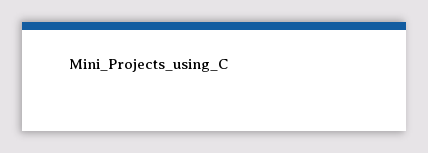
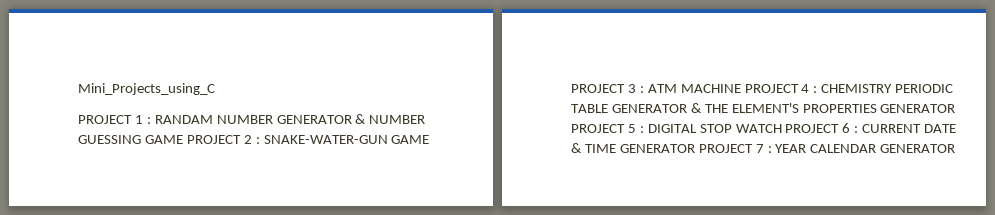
+ PROJECT 1 : RANDAM NUMBER GENERATOR & NUMBER GUESSING GAME PROJECT 2 : SNAKE-WATER-GUN GAME PROJECT 3 : ATM MACHINE PROJECT 4 : CHEMISTRY PERIODIC TABLE GENERATOR & THE ELEMENT'S PROPERTIES GENERATOR PROJECT 5 : DIGITAL STOP WATCH PROJECT 6 : CURRENT DATE & TIME GENERATOR PROJECT 7 : YEAR CALENDAR GENERATOR

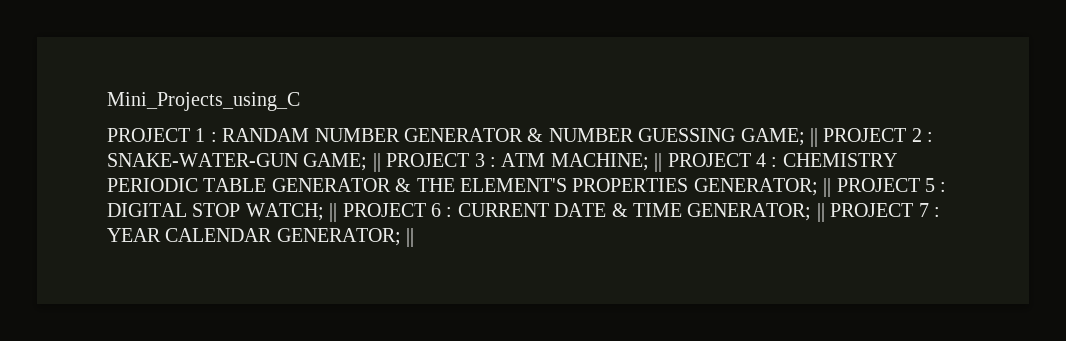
- PROJECT 1 : RANDAM NUMBER GENERATOR & NUMBER GUESSING GAME PROJECT 2 : SNAKE-WATER-GUN GAME PROJECT 3 : ATM MACHINE PROJECT 4 : CHEMISTRY PERIODIC TABLE GENERATOR & THE ELEMENT'S PROPERTIES GENERATOR PROJECT 5 : DIGITAL STOP WATCH PROJECT 6 : CURRENT DATE & TIME GENERATOR PROJECT 7 : YEAR CALENDAR GENERATOR
+ PROJECT 1 : RANDAM NUMBER GENERATOR & NUMBER GUESSING GAME; || PROJECT 2 : SNAKE-WATER-GUN GAME; || PROJECT 3 : ATM MACHINE; || PROJECT 4 : CHEMISTRY PERIODIC TABLE GENERATOR & THE ELEMENT'S PROPERTIES GENERATOR; || PROJECT 5 : DIGITAL STOP WATCH; || PROJECT 6 : CURRENT DATE & TIME GENERATOR; || PROJECT 7 : YEAR CALENDAR GENERATOR; ||

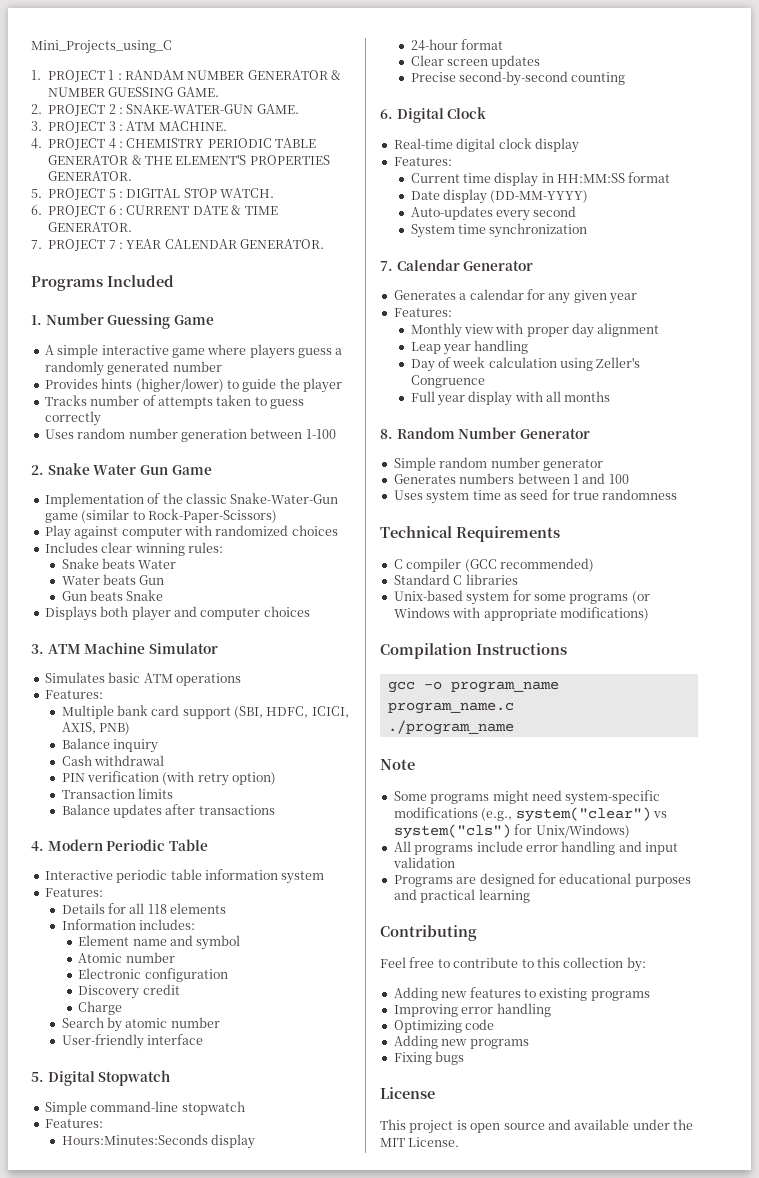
- PROJECT 1 : RANDAM NUMBER GENERATOR & NUMBER GUESSING GAME; || PROJECT 2 : SNAKE-WATER-GUN GAME; || PROJECT 3 : ATM MACHINE; || PROJECT 4 : CHEMISTRY PERIODIC TABLE GENERATOR & THE ELEMENT'S PROPERTIES GENERATOR; || PROJECT 5 : DIGITAL STOP WATCH; || PROJECT 6 : CURRENT DATE & TIME GENERATOR; || PROJECT 7 : YEAR CALENDAR GENERATOR; ||
+ 1. PROJECT 1 : RANDAM NUMBER GENERATOR & NUMBER GUESSING GAME.
+ 2. PROJECT 2 : SNAKE-WATER-GUN GAME.
+ 3. PROJECT 3 : ATM MACHINE.
+ 4. PROJECT 4 : CHEMISTRY PERIODIC TABLE GENERATOR & THE ELEMENT'S PROPERTIES GENERATOR.
+ 5. PROJECT 5 : DIGITAL STOP WATCH.
+ 6. PROJECT 6 : CURRENT DATE & TIME GENERATOR.
+ 7. PROJECT 7 : YEAR CALENDAR GENERATOR.
+ Programs Included
+ 1. Number Guessing Game
+ A simple interactive game where players guess a randomly generated number
+ Provides hints (higher/lower) to guide the player
+ Tracks number of attempts taken to guess correctly
+ Uses random number generation between 1-100
+ 2. Snake Water Gun Game
+ Implementation of the classic Snake-Water-Gun game (similar to Rock-Paper-Scissors)
+ Play against computer with randomized choices
+ Includes clear winning rules:
+ Snake beats Water
+ Water beats Gun
+ Gun beats Snake
+ Displays both player and computer choices
+ 3. ATM Machine Simulator
+ Simulates basic ATM operations
+ Features:
+ Multiple bank card support (SBI, HDFC, ICICI, AXIS, PNB)
+ Balance inquiry
+ Cash withdrawal
+ PIN verification (with retry option)
+ Transaction limits
+ Balance updates after transactions
+ 4. Modern Periodic Table
+ Interactive periodic table information system
+ Features:
+ Details for all 118 elements
+ Information includes:
+ Element name and symbol
+ Atomic number
+ Electronic configuration
+ Discovery credit
+ Charge
+ Search by atomic number
+ User-friendly interface
+ 5. Digital Stopwatch
+ Simple command-line stopwatch
+ Features:
+ Hours:Minutes:Seconds display
+ 24-hour format
+ Clear screen updates
+ Precise second-by-second counting
+ 6. Digital Clock
+ Real-time digital clock display
+ Features:
+ Current time display in HH:MM:SS format
+ Date display (DD-MM-YYYY)
+ Auto-updates every second
+ System time synchronization
+ 7. Calendar Generator
+ Generates a calendar for any given year
+ Features:
+ Monthly view with proper day alignment
+ Leap year handling
+ Day of week calculation using Zeller's Congruence
+ Full year display with all months
+ 8. Random Number Generator
+ Simple random number generator
+ Generates numbers between 1 and 100
+ Uses system time as seed for true randomness
+ Technical Requirements
+ C compiler (GCC recommended)
+ Standard C libraries
+ Unix-based system for some programs (or Windows with appropriate modifications)
+ Compilation Instructions
+ gcc -o program_name program_name.c
+ ./program_name
+ Note
+ Some programs might need system-specific modifications (e.g., system("clear") vs system("cls") for Unix/Windows)
+ All programs include error handling and input validation
+ Programs are designed for educational purposes and practical learning
+ Contributing
+ Feel free to contribute to this collection by:
+ Adding new features to existing programs
+ Improving error handling
+ Optimizing code
+ Adding new programs
+ Fixing bugs
+ License
+ This project is open source and available under the MIT License.

